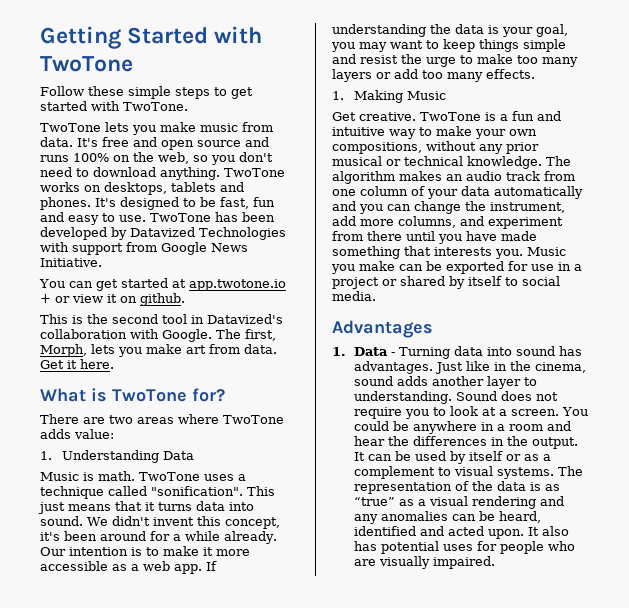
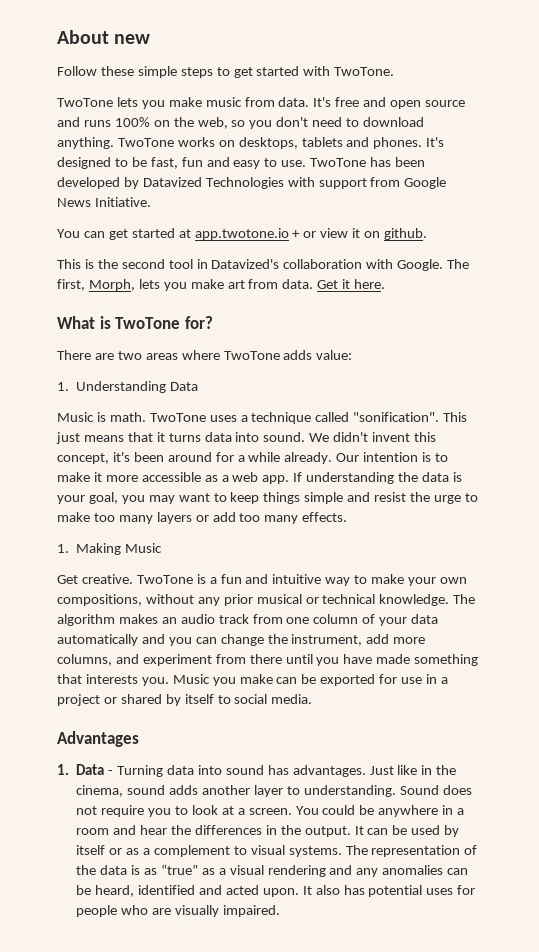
- Getting Started with TwoTone
+ About new

